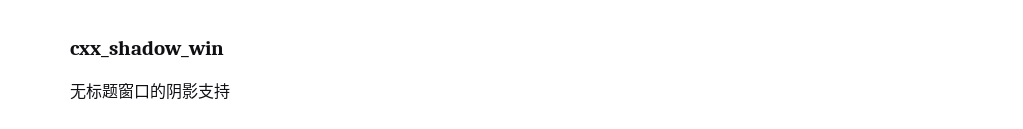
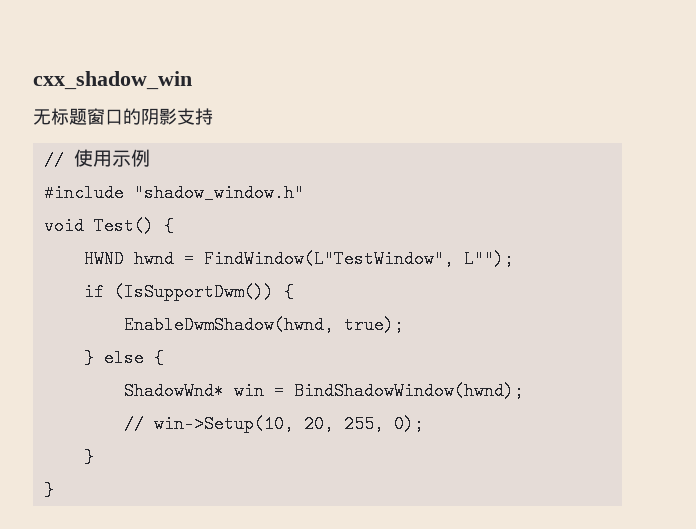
+ // 使用示例
+ #include "shadow_window.h"
+ void Test() {
+ HWND hwnd = FindWindow(L"TestWindow", L"");
+ if (IsSupportDwm()) {
+ EnableDwmShadow(hwnd, true);
+ } else {
+ ShadowWnd* win = BindShadowWindow(hwnd);
+ // win->Setup(10, 20, 255, 0);
+ }
+ }

